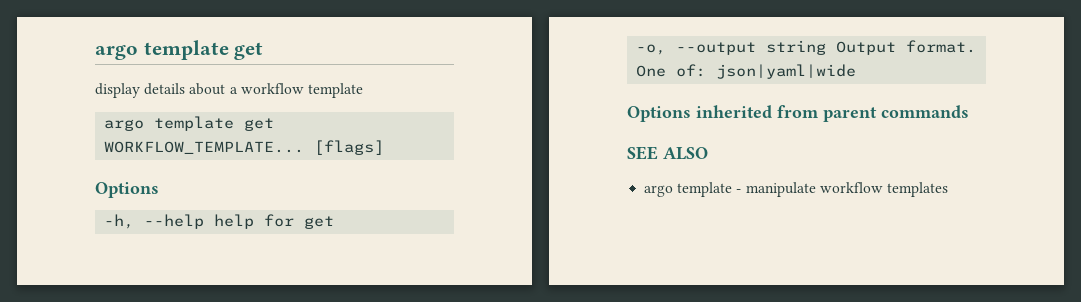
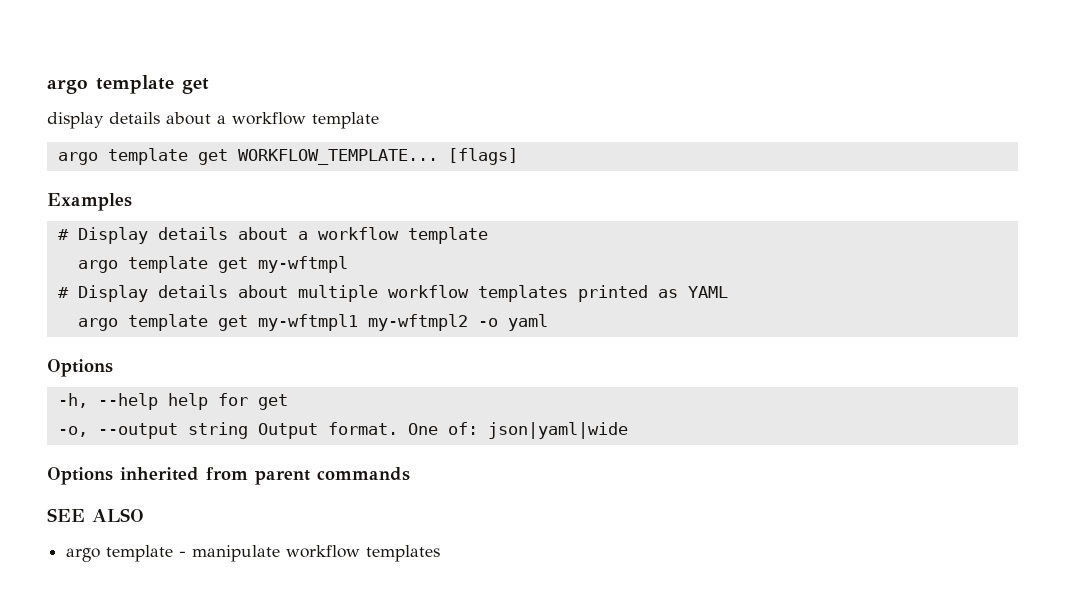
+ Examples
+ # Display details about a workflow template
+ argo template get my-wftmpl
+ # Display details about multiple workflow templates printed as YAML
+ argo template get my-wftmpl1 my-wftmpl2 -o yaml

